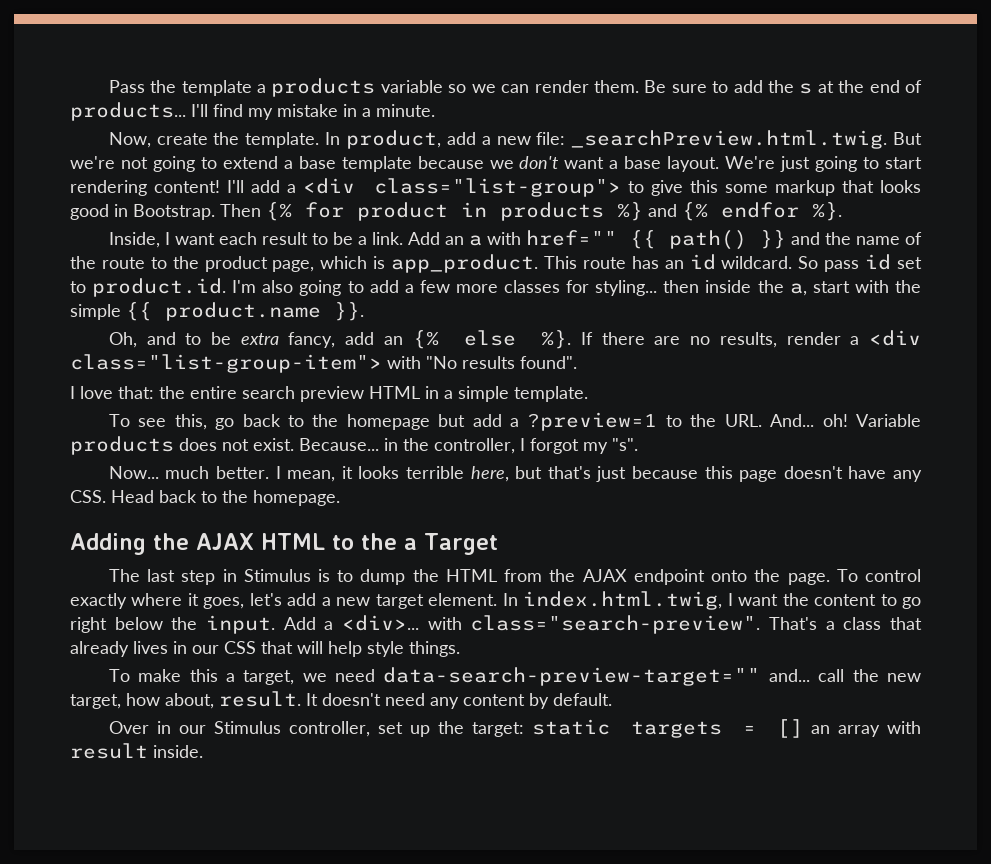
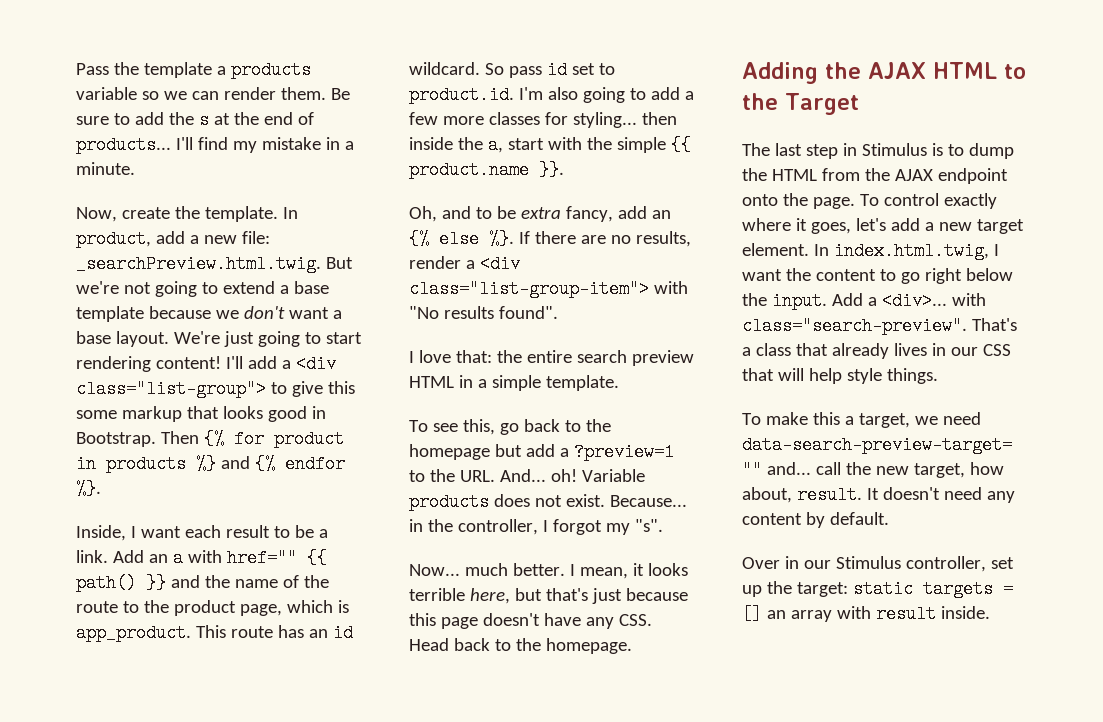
- Adding the AJAX HTML to the a Target
+ Adding the AJAX HTML to the Target

